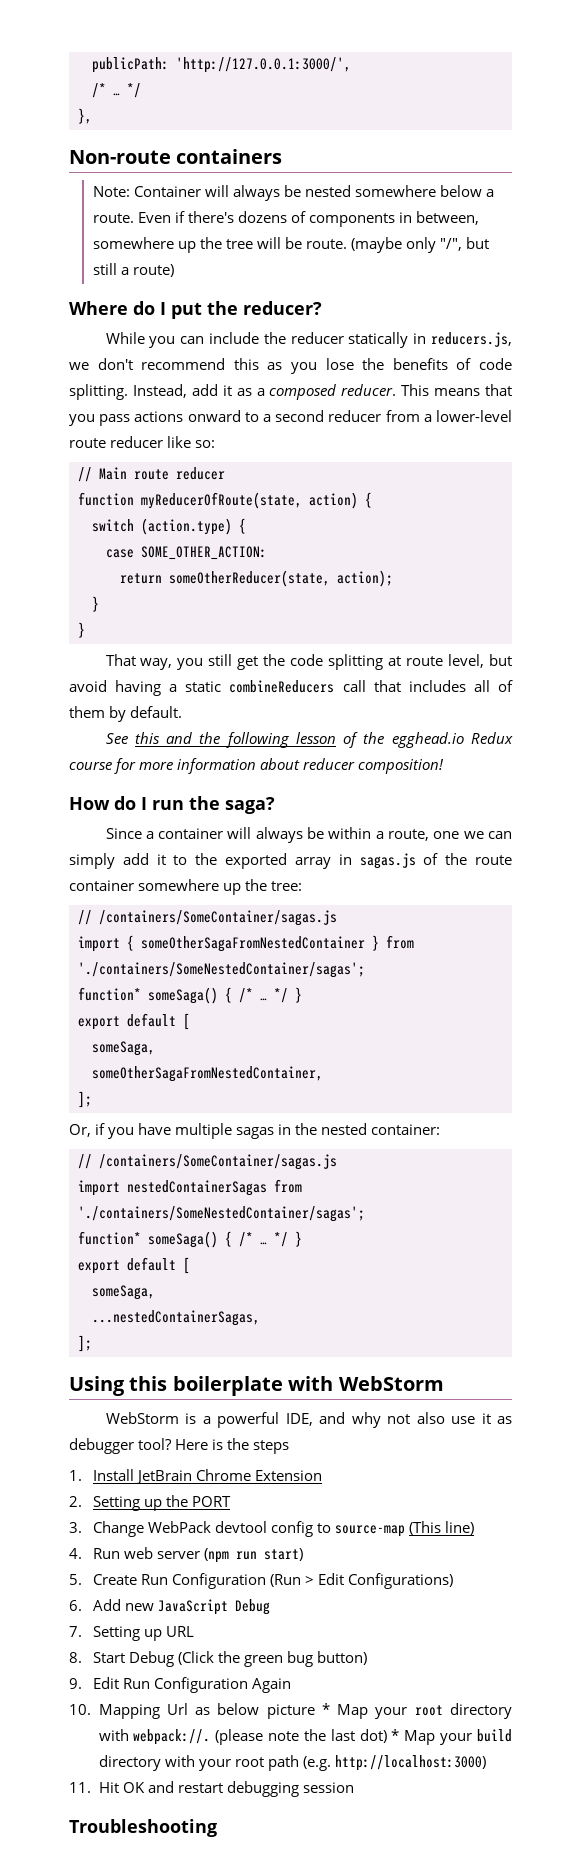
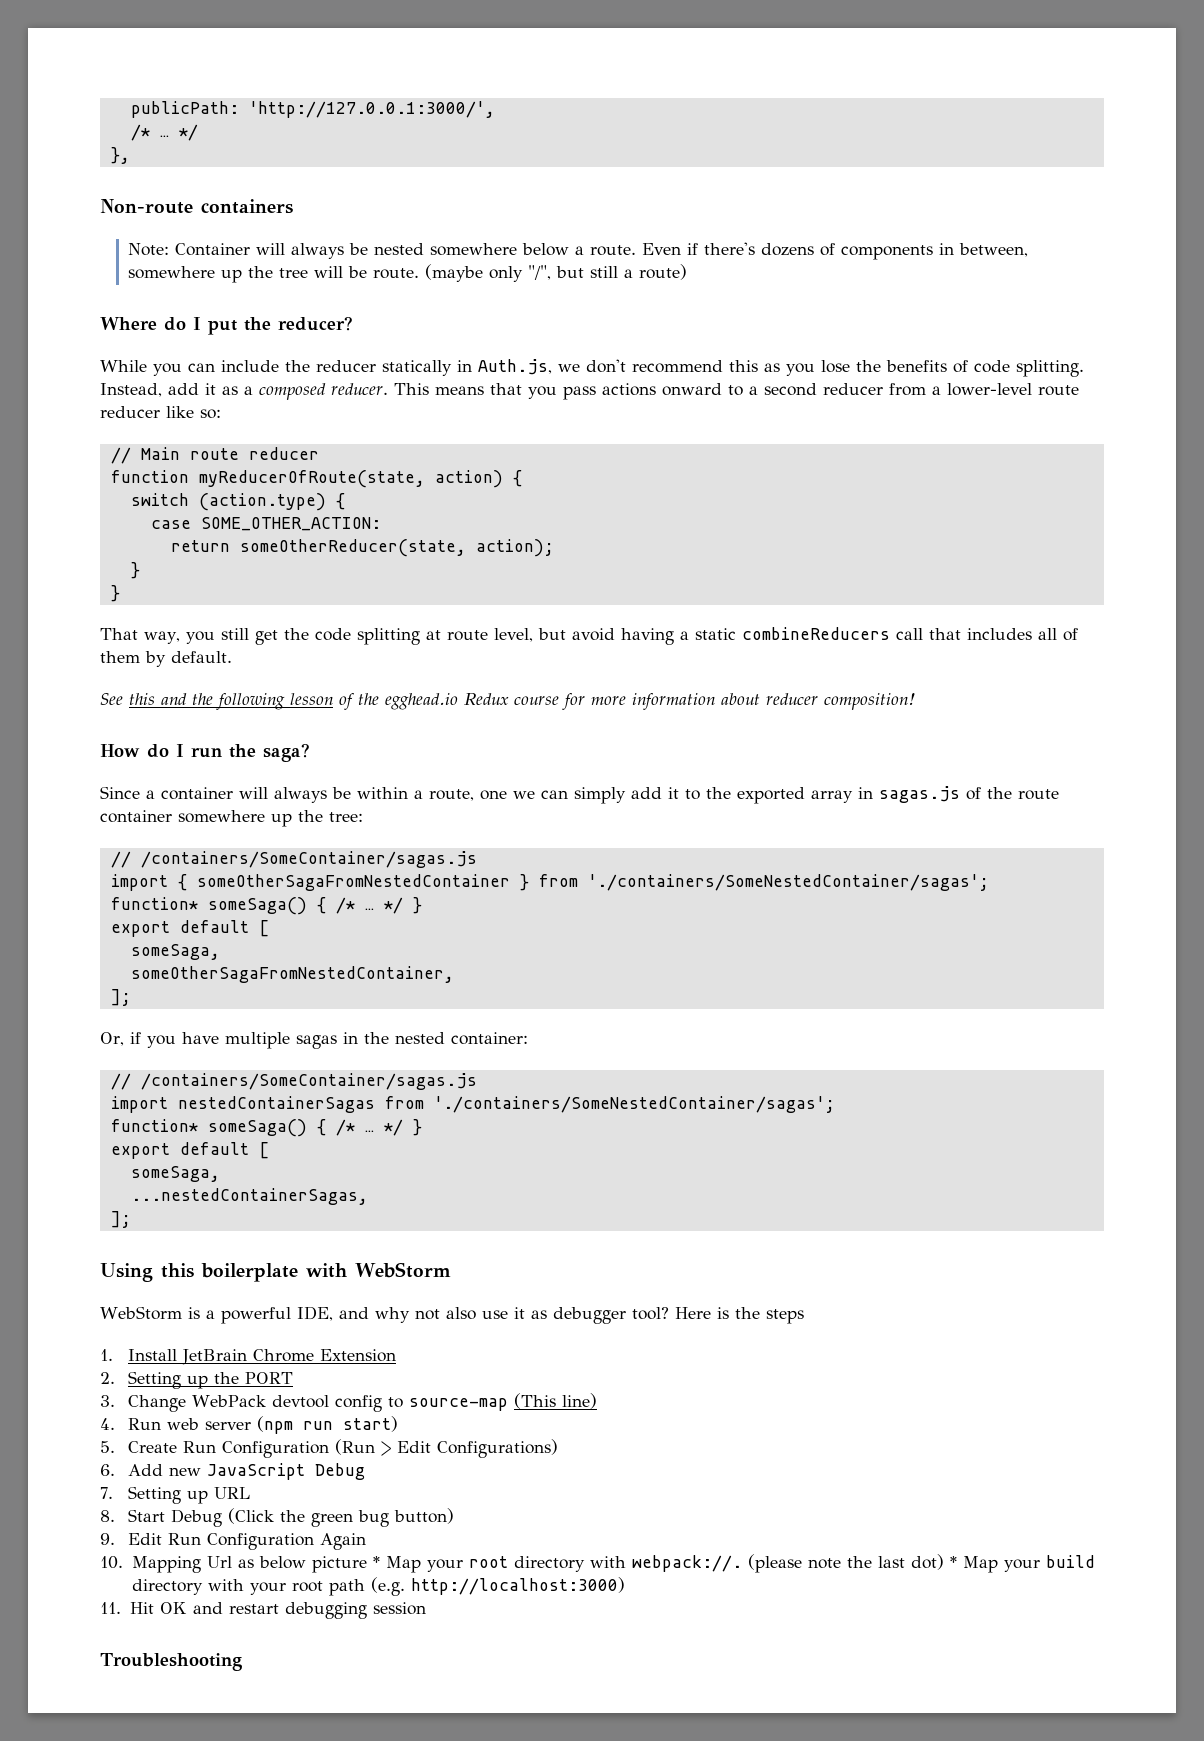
- While you can include the reducer statically in reducers.js, we don't recommend this as you lose the benefits of code splitting.
+ While you can include the reducer statically in Auth.js, we don't recommend this as you lose the benefits of code splitting.

